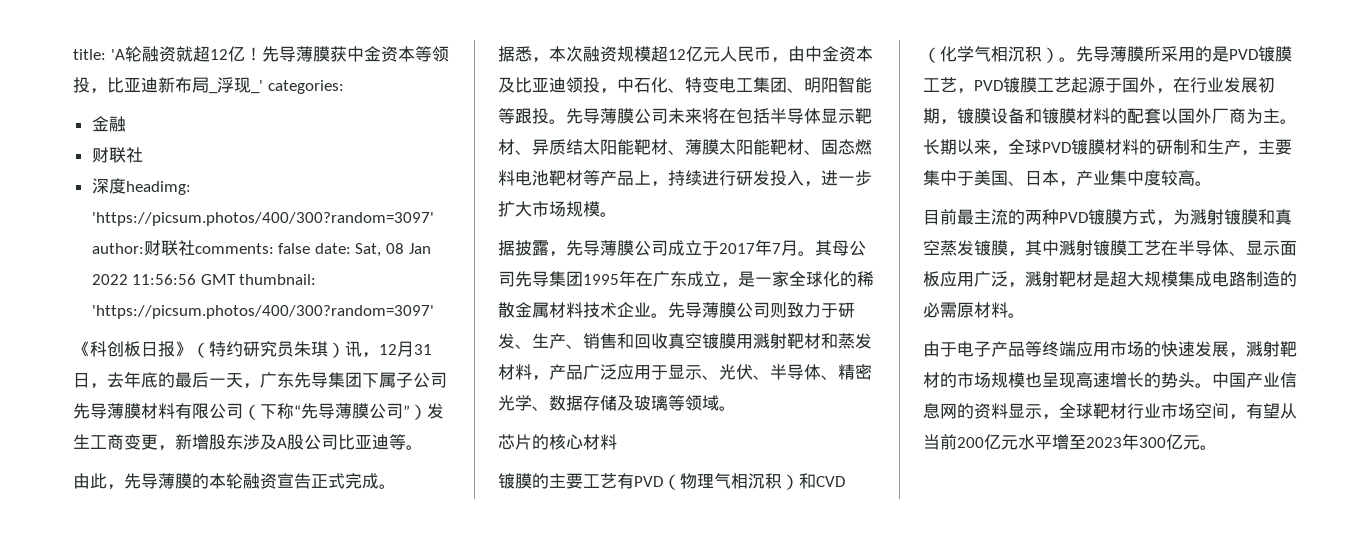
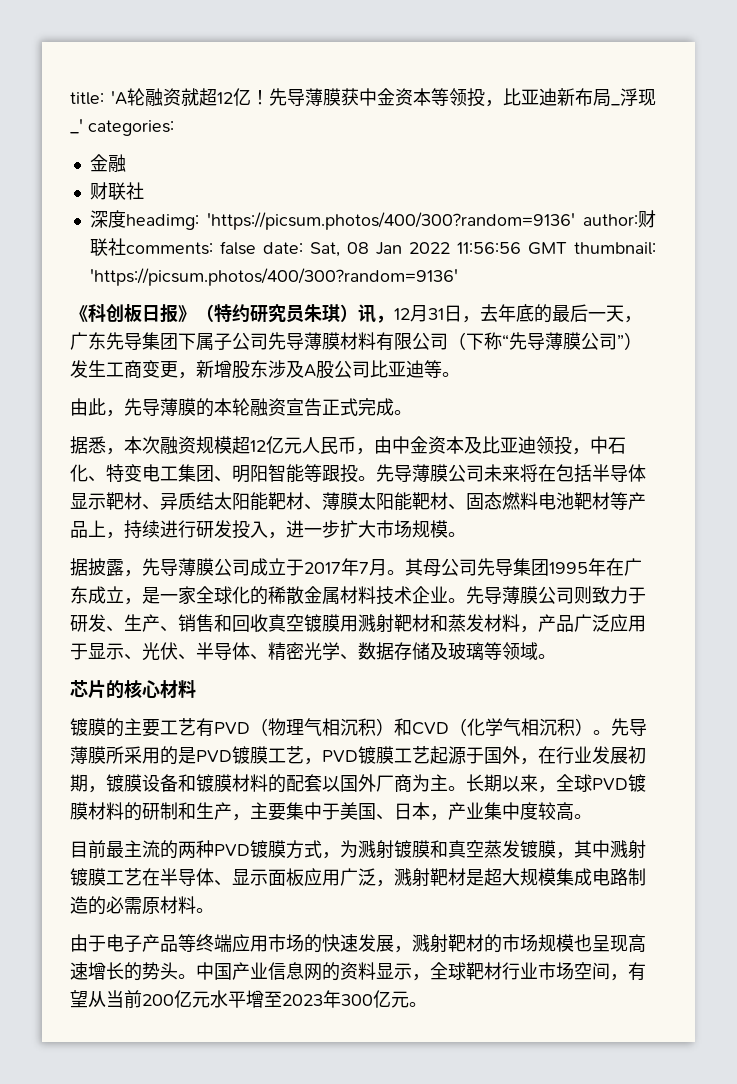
- 深度headimg: 'https://picsum.photos/400/300?random=3097' author:财联社comments: false date: Sat, 08 Jan 2022 11:56:56 GMT thumbnail: 'https://picsum.photos/400/300?random=3097'
+ 深度headimg: 'https://picsum.photos/400/300?random=9136' author:财联社comments: false date: Sat, 08 Jan 2022 11:56:56 GMT thumbnail: 'https://picsum.photos/400/300?random=9136'

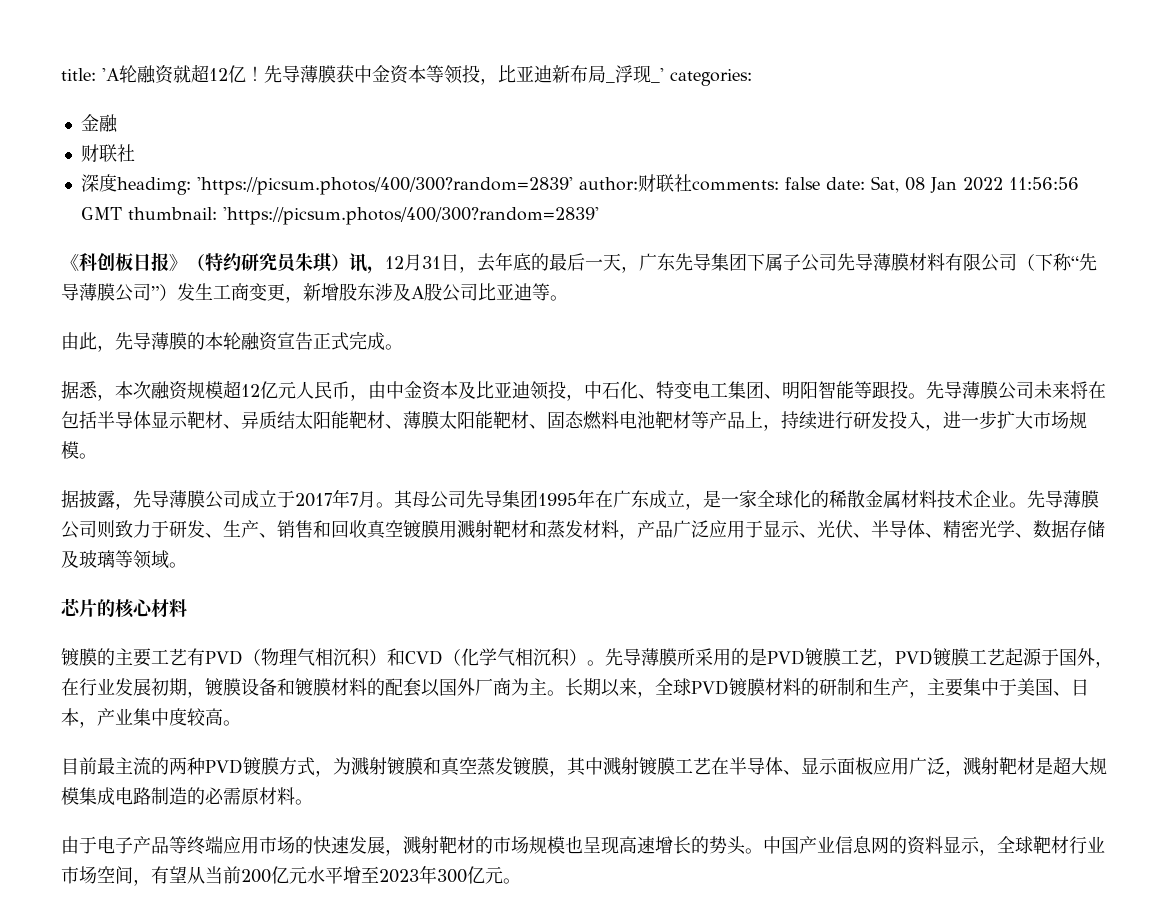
- 深度headimg: 'https://picsum.photos/400/300?random=9136' author:财联社comments: false date: Sat, 08 Jan 2022 11:56:56 GMT thumbnail: 'https://picsum.photos/400/300?random=9136'
+ 深度headimg: 'https://picsum.photos/400/300?random=2839' author:财联社comments: false date: Sat, 08 Jan 2022 11:56:56 GMT thumbnail: 'https://picsum.photos/400/300?random=2839'

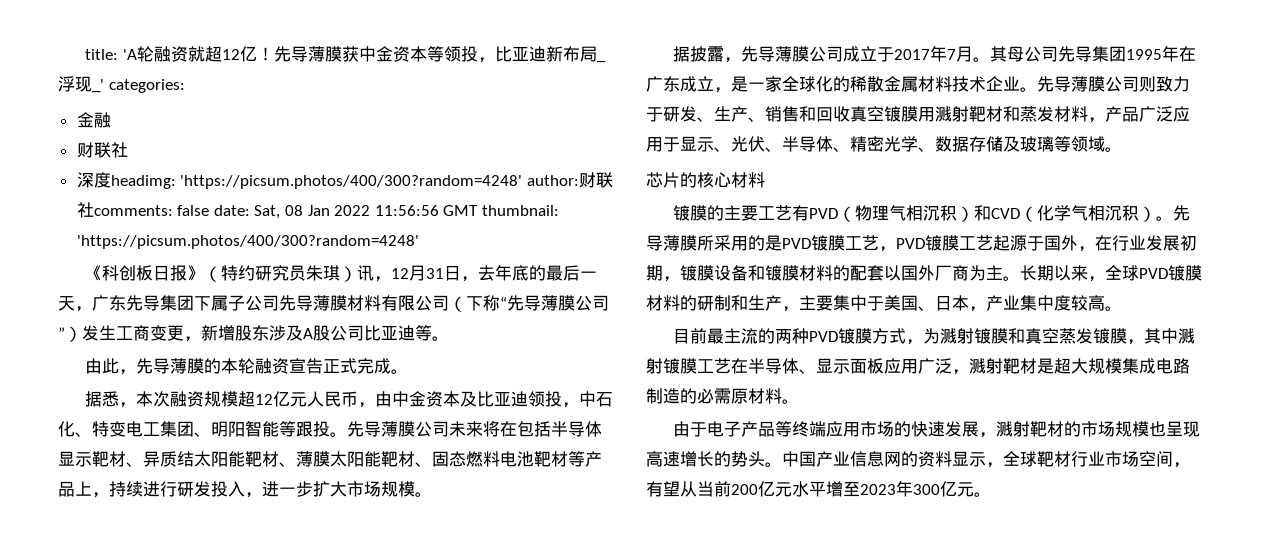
- 深度headimg: 'https://picsum.photos/400/300?random=2839' author:财联社comments: false date: Sat, 08 Jan 2022 11:56:56 GMT thumbnail: 'https://picsum.photos/400/300?random=2839'
+ 深度headimg: 'https://picsum.photos/400/300?random=4248' author:财联社comments: false date: Sat, 08 Jan 2022 11:56:56 GMT thumbnail: 'https://picsum.photos/400/300?random=4248'

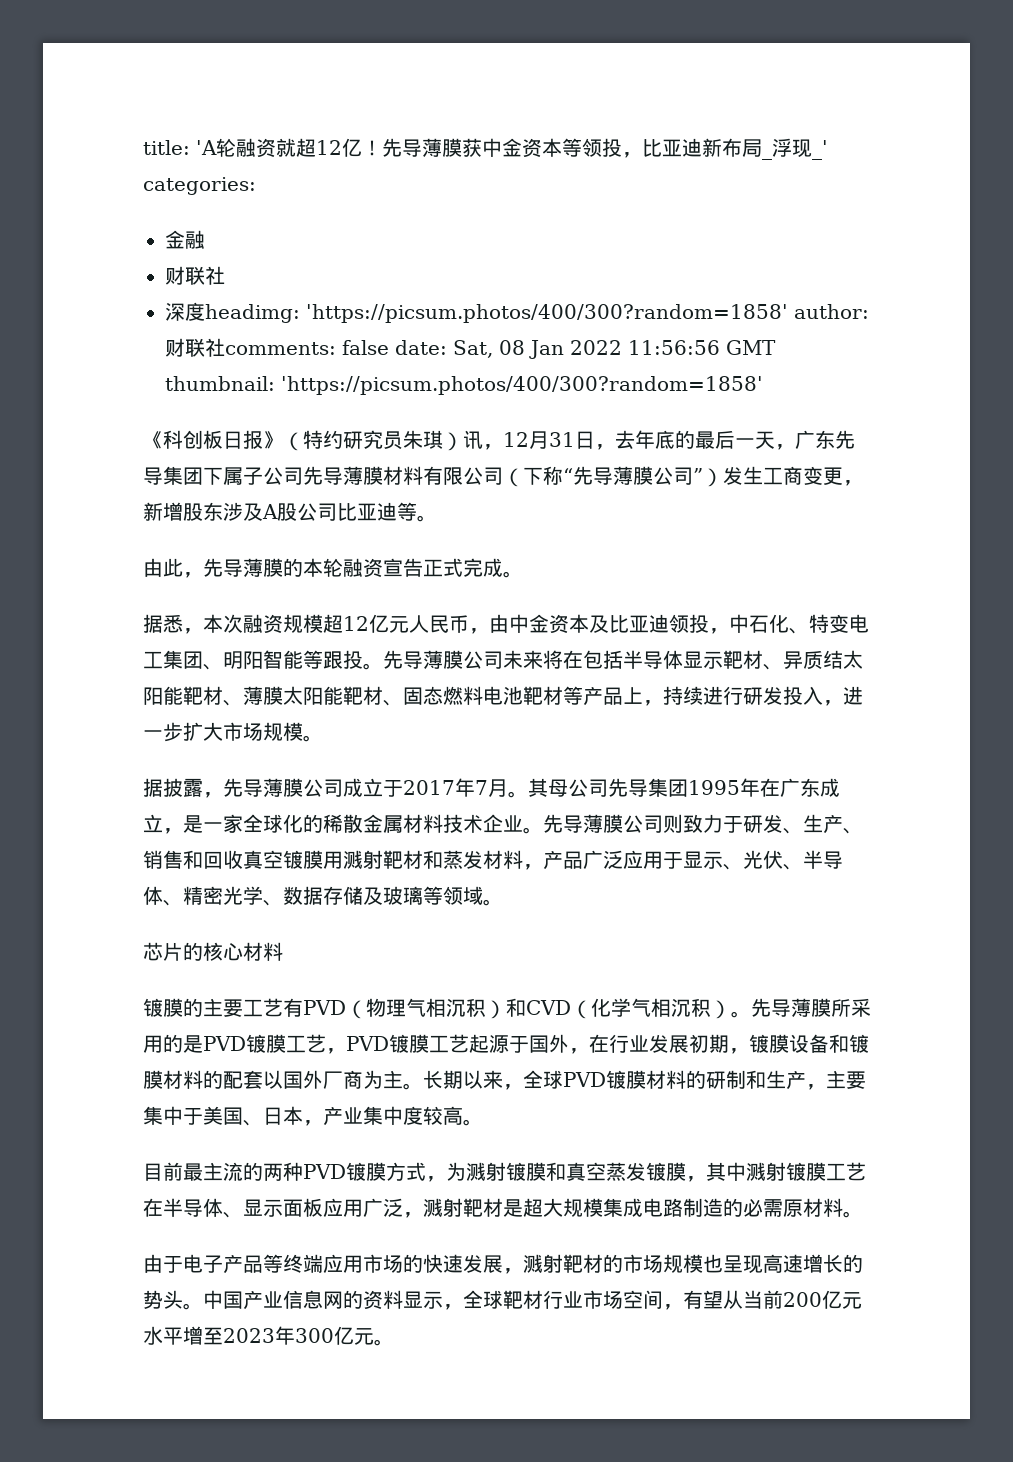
- 深度headimg: 'https://picsum.photos/400/300?random=4248' author:财联社comments: false date: Sat, 08 Jan 2022 11:56:56 GMT thumbnail: 'https://picsum.photos/400/300?random=4248'
+ 深度headimg: 'https://picsum.photos/400/300?random=1858' author:财联社comments: false date: Sat, 08 Jan 2022 11:56:56 GMT thumbnail: 'https://picsum.photos/400/300?random=1858'

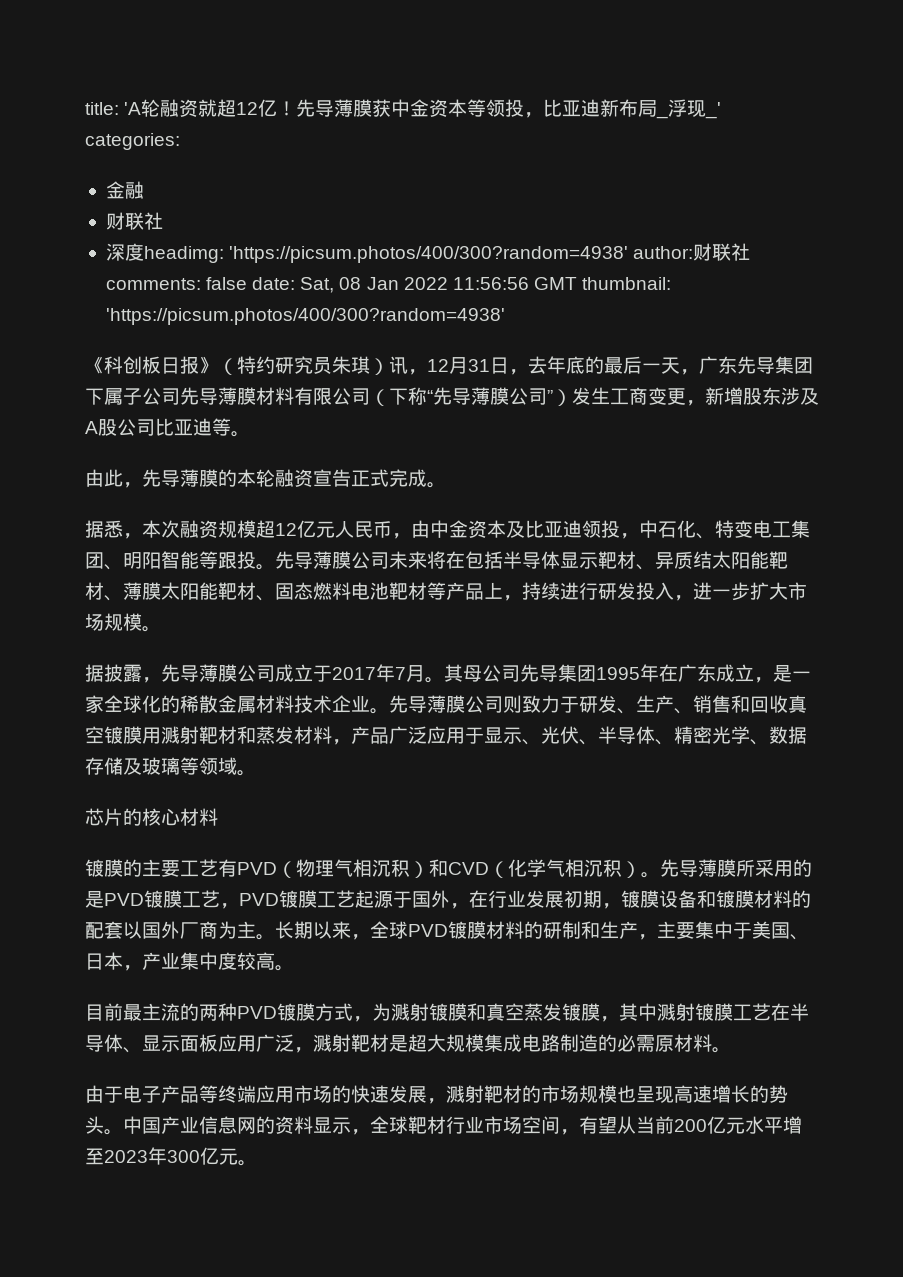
- 深度headimg: 'https://picsum.photos/400/300?random=1858' author:财联社comments: false date: Sat, 08 Jan 2022 11:56:56 GMT thumbnail: 'https://picsum.photos/400/300?random=1858'
+ 深度headimg: 'https://picsum.photos/400/300?random=4938' author:财联社comments: false date: Sat, 08 Jan 2022 11:56:56 GMT thumbnail: 'https://picsum.photos/400/300?random=4938'

